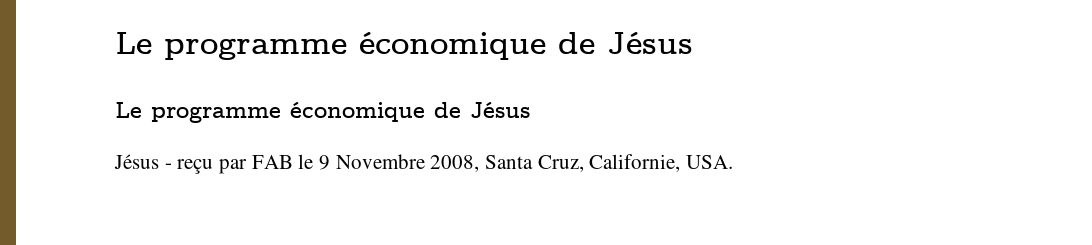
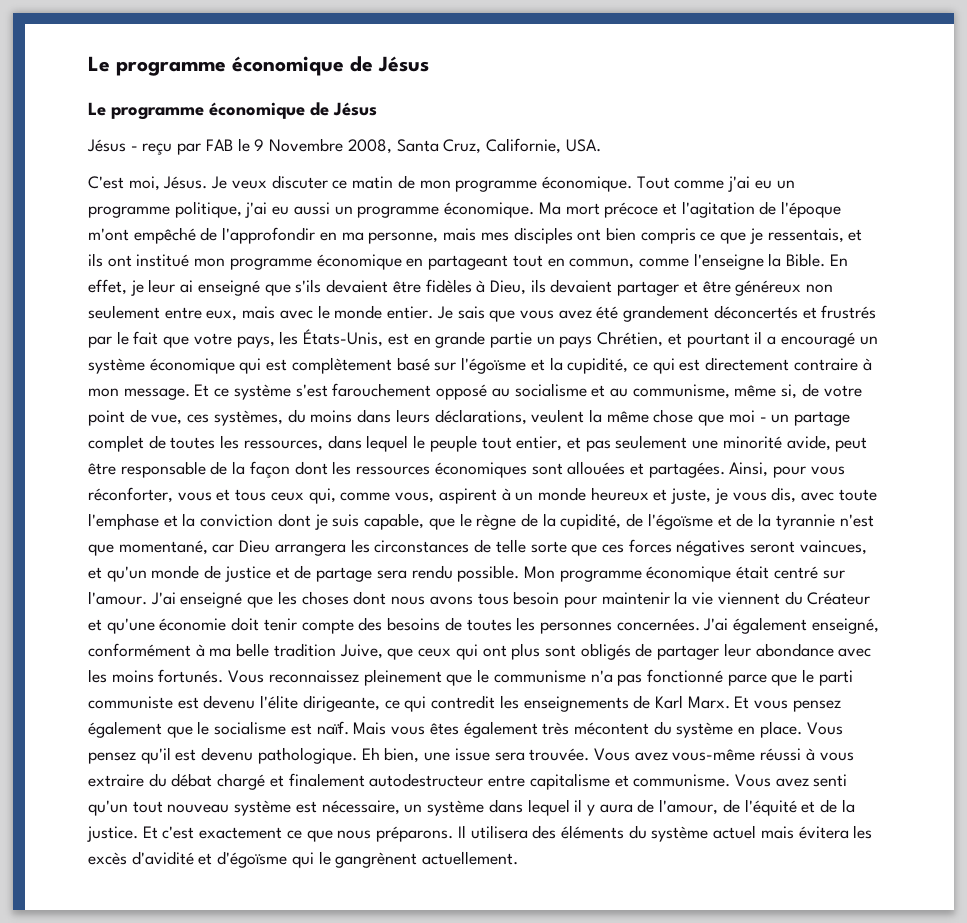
+ C'est moi, Jésus. Je veux discuter ce matin de mon programme économique. Tout comme j'ai eu un programme politique, j'ai eu aussi un programme économique. Ma mort précoce et l'agitation de l'époque m'ont empêché de l'approfondir en ma personne, mais mes disciples ont bien compris ce que je ressentais, et ils ont institué mon programme économique en partageant tout en commun, comme l'enseigne la Bible. En effet, je leur ai enseigné que s'ils devaient être fidèles à Dieu, ils devaient partager et être généreux non seulement entre eux, mais avec le monde entier. Je sais que vous avez été grandement déconcertés et frustrés par le fait que votre pays, les États-Unis, est en grande partie un pays Chrétien, et pourtant il a encouragé un système économique qui est complètement basé sur l'égoïsme et la cupidité, ce qui est directement contraire à mon message. Et ce système s'est farouchement opposé au socialisme et au communisme, même si, de votre point de vue, ces systèmes, du moins dans leurs déclarations, veulent la même chose que moi - un partage complet de toutes les ressources, dans lequel le peuple tout entier, et pas seulement une minorité avide, peut être responsable de la façon dont les ressources économiques sont allouées et partagées. Ainsi, pour vous réconforter, vous et tous ceux qui, comme vous, aspirent à un monde heureux et juste, je vous dis, avec toute l'emphase et la conviction dont je suis capable, que le règne de la cupidité, de l'égoïsme et de la tyrannie n'est que momentané, car Dieu arrangera les circonstances de telle sorte que ces forces négatives seront vaincues, et qu'un monde de justice et de partage sera rendu possible. Mon programme économique était centré sur l'amour. J'ai enseigné que les choses dont nous avons tous besoin pour maintenir la vie viennent du Créateur et qu'une économie doit tenir compte des besoins de toutes les personnes concernées. J'ai également enseigné, conformément à ma belle tradition Juive, que ceux qui ont plus sont obligés de partager leur abondance avec les moins fortunés. Vous reconnaissez pleinement que le communisme n'a pas fonctionné parce que le parti communiste est devenu l'élite dirigeante, ce qui contredit les enseignements de Karl Marx. Et vous pensez également que le socialisme est naïf. Mais vous êtes également très mécontent du système en place. Vous pensez qu'il est devenu pathologique. Eh bien, une issue sera trouvée. Vous avez vous-même réussi à vous extraire du débat chargé et finalement autodestructeur entre capitalisme et communisme. Vous avez senti qu'un tout nouveau système est nécessaire, un système dans lequel il y aura de l'amour, de l'équité et de la justice. Et c'est exactement ce que nous préparons. Il utilisera des éléments du système actuel mais évitera les excès d'avidité et d'égoïsme qui le gangrènent actuellement.

